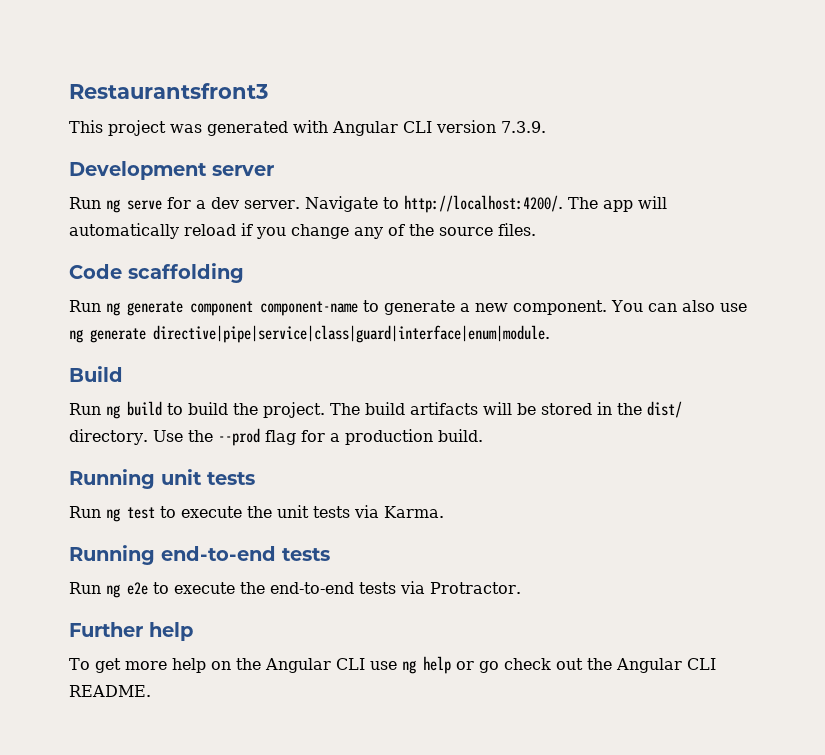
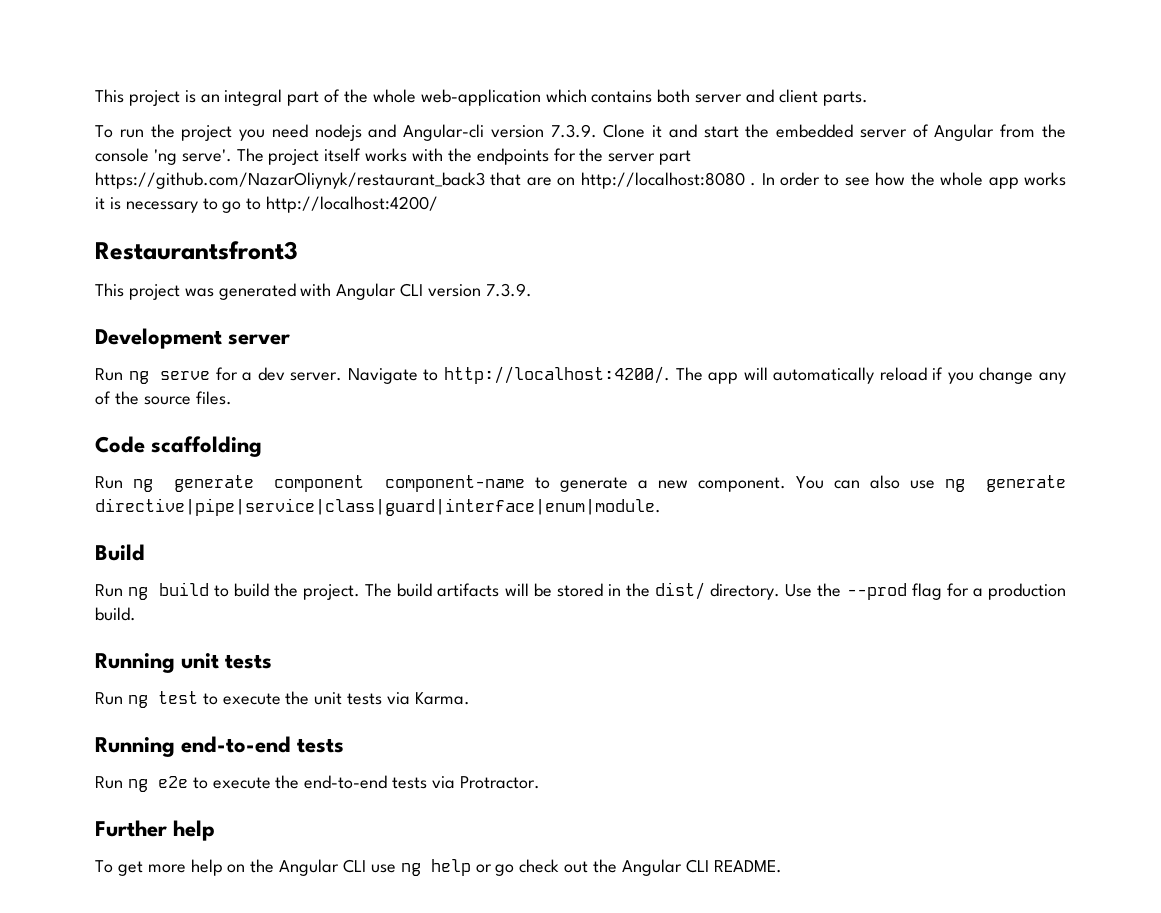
+ This project is an integral part of the whole web-application which contains both server and client parts.
+ To run the project you need nodejs and Angular-cli version 7.3.9. Clone it and start the embedded server of Angular from the console 'ng serve'. The project itself works with the endpoints for the server part https://github.com/NazarOliynyk/restaurant_back3 that are on http://localhost:8080 . In order to see how the whole app works it is necessary to go to http://localhost:4200/

